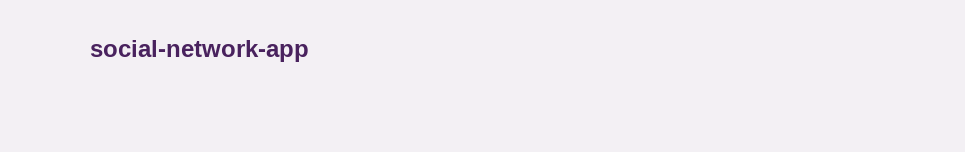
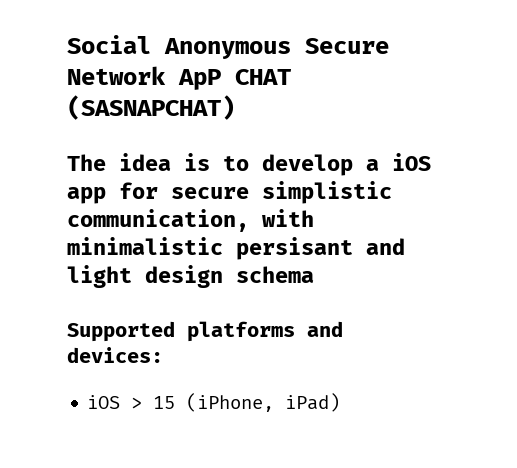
- social-network-app
+ Social Anonymous Secure Network ApP CHAT (SASNAPCHAT)
+ The idea is to develop a iOS app for secure simplistic communication, with minimalistic persisant and light design schema
+ Supported platforms and devices:
+ iOS > 15 (iPhone, iPad)

